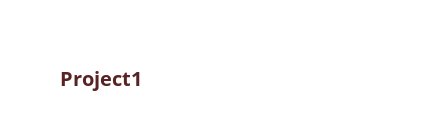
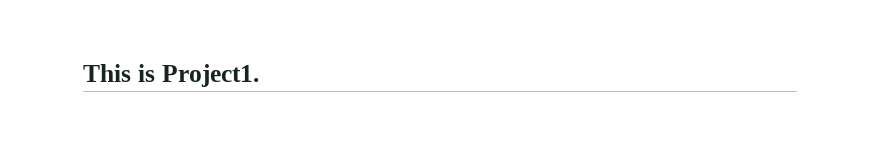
- Project1
+ This is Project1.

